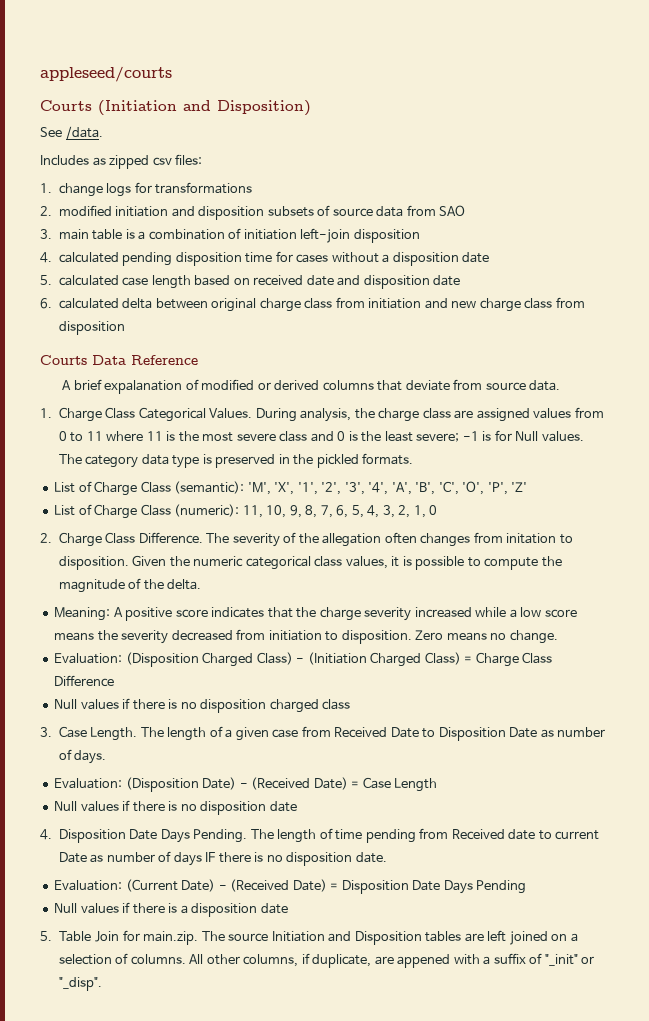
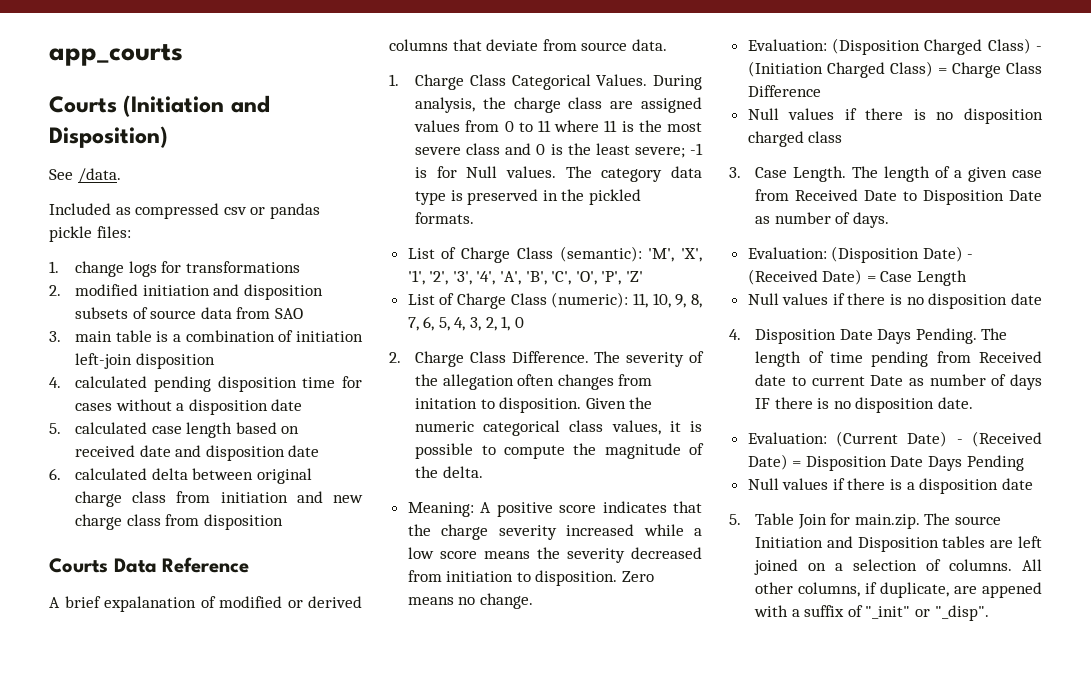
- appleseed/courts
+ app_courts
- Includes as zipped csv files:
+ Included as compressed csv or pandas pickle files:

